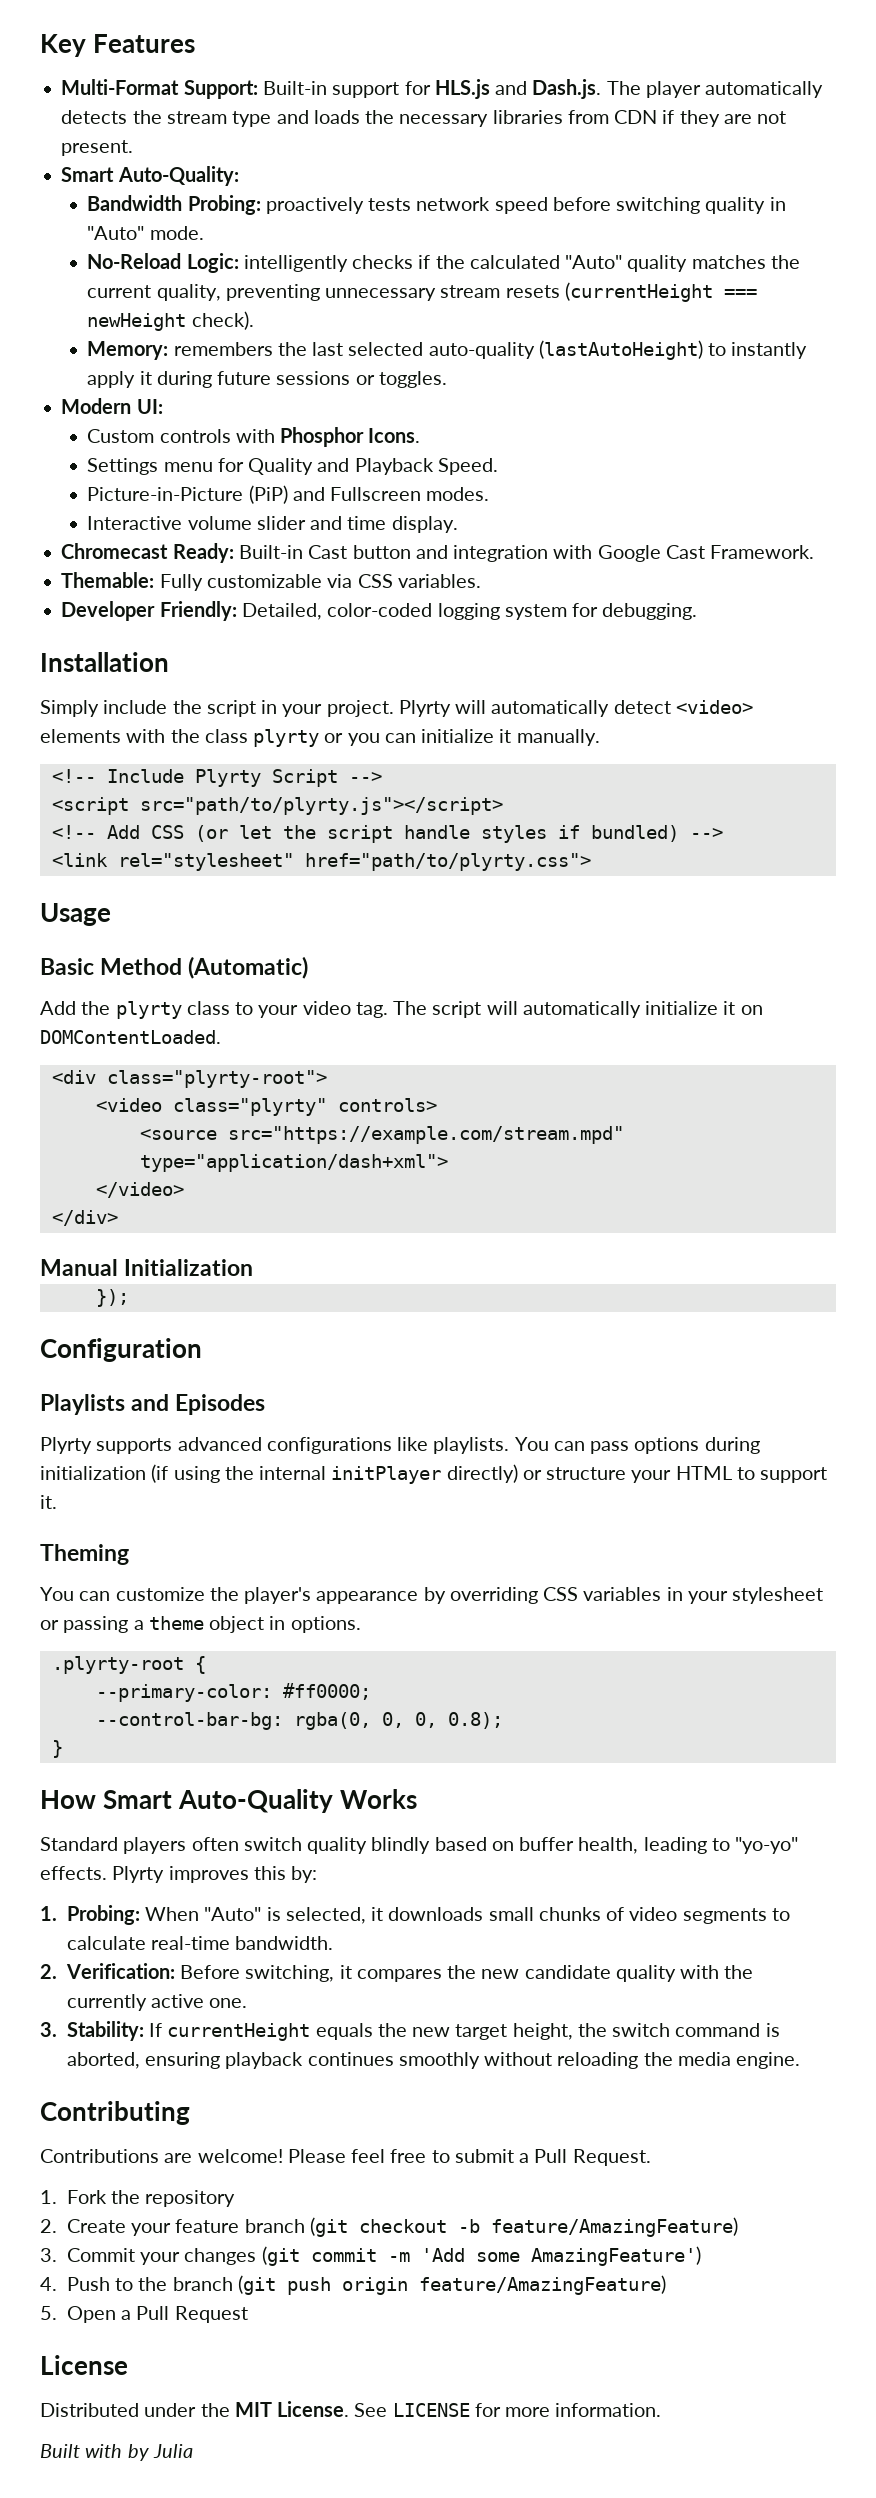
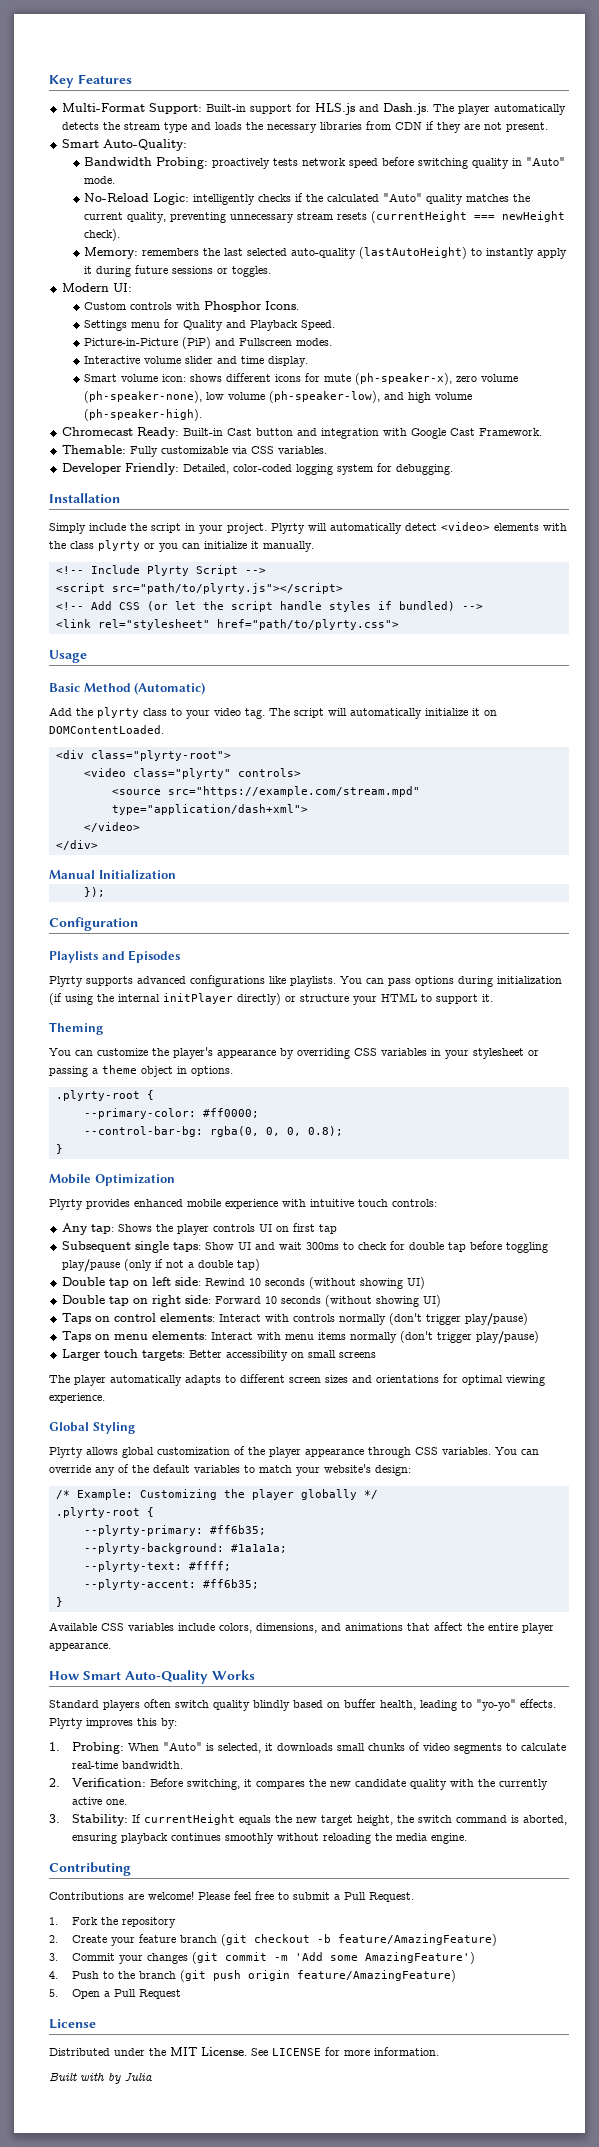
+ Smart volume icon: shows different icons for mute (ph-speaker-x), zero volume (ph-speaker-none), low volume (ph-speaker-low), and high volume (ph-speaker-high).
+ Mobile Optimization
+ Plyrty provides enhanced mobile experience with intuitive touch controls:
+ Any tap: Shows the player controls UI on first tap
+ Subsequent single taps: Show UI and wait 300ms to check for double tap before toggling play/pause (only if not a double tap)
+ Double tap on left side: Rewind 10 seconds (without showing UI)
+ Double tap on right side: Forward 10 seconds (without showing UI)
+ Taps on control elements: Interact with controls normally (don't trigger play/pause)
+ Taps on menu elements: Interact with menu items normally (don't trigger play/pause)
+ Larger touch targets: Better accessibility on small screens
+ The player automatically adapts to different screen sizes and orientations for optimal viewing experience.
+ Global Styling
+ Plyrty allows global customization of the player appearance through CSS variables. You can override any of the default variables to match your website's design:
+ /* Example: Customizing the player globally */
+ .plyrty-root {
+ --plyrty-primary: #ff6b35;
+ --plyrty-background: #1a1a1a;
+ --plyrty-text: #ffff;
+ --plyrty-accent: #ff6b35;
+ }
+ Available CSS variables include colors, dimensions, and animations that affect the entire player appearance.

